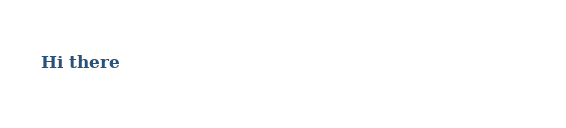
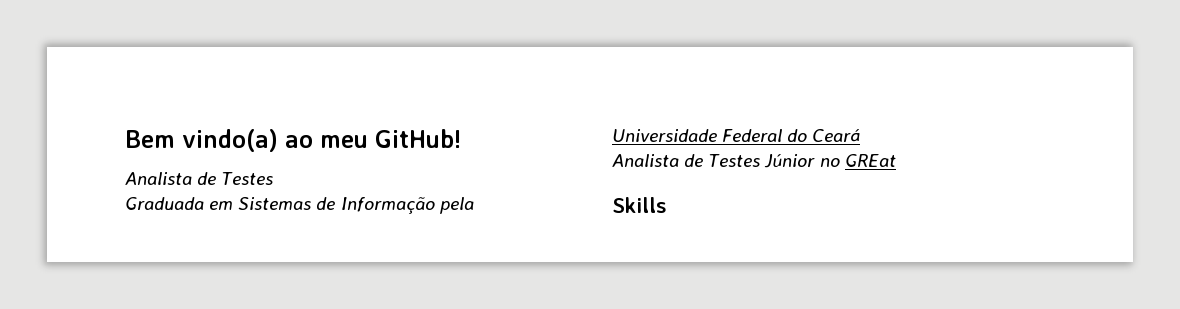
- Hi there
+ Bem vindo(a) ao meu GitHub!
+ Analista de Testes
+ Graduada em Sistemas de Informação pela Universidade Federal do Ceará
+ Analista de Testes Júnior no GREat
+ Skills

